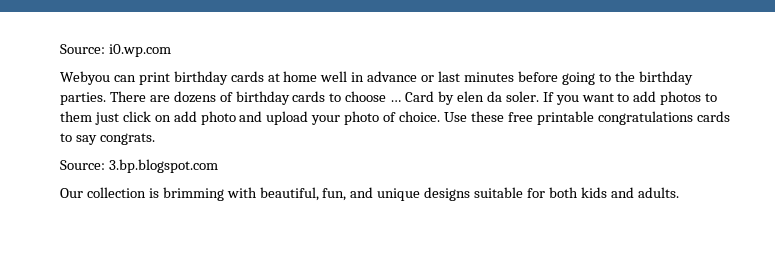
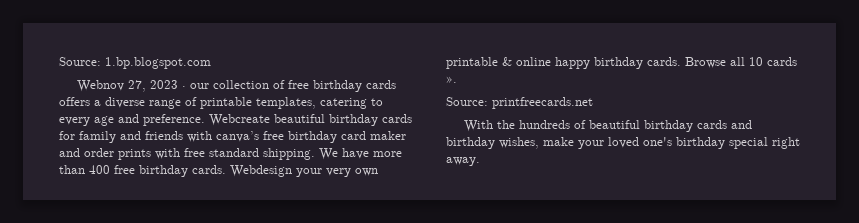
- Source: i0.wp.com
- Webyou can print birthday cards at home well in advance or last minutes before going to the birthday parties. There are dozens of birthday cards to choose … Card by elen da soler. If you want to add photos to them just click on add photo and upload your photo of choice. Use these free printable congratulations cards to say congrats.
- Source: 3.bp.blogspot.com
- Our collection is brimming with beautiful, fun, and unique designs suitable for both kids and adults.
+ Source: 1.bp.blogspot.com
+ Webnov 27, 2023 · our collection of free birthday cards offers a diverse range of printable templates, catering to every age and preference. Webcreate beautiful birthday cards for family and friends with canva’s free birthday card maker and order prints with free standard shipping. We have more than 400 free birthday cards. Webdesign your very own printable & online happy birthday cards. Browse all 10 cards ».
+ Source: printfreecards.net
+ With the hundreds of beautiful birthday cards and birthday wishes, make your loved one's birthday special right away.

